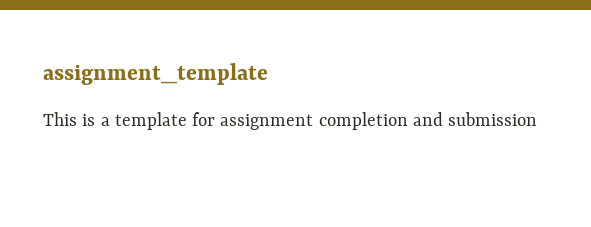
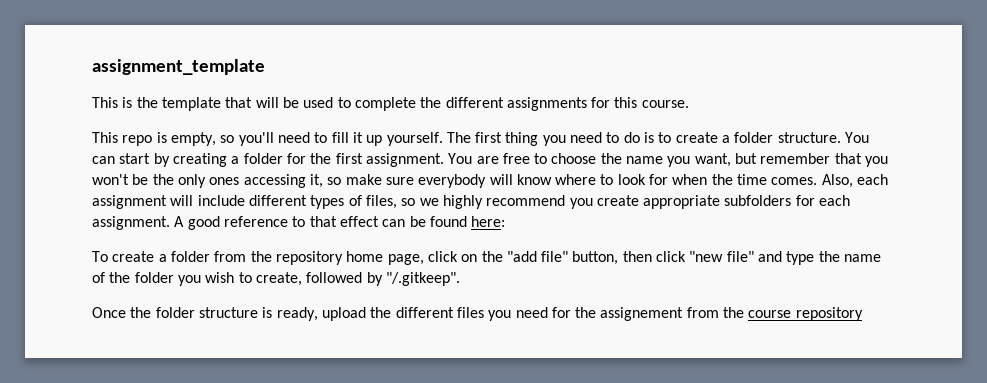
- This is a template for assignment completion and submission
+ This is the template that will be used to complete the different assignments for this course.
+ This repo is empty, so you'll need to fill it up yourself. The first thing you need to do is to create a folder structure. You can start by creating a folder for the first assignment. You are free to choose the name you want, but remember that you won't be the only ones accessing it, so make sure everybody will know where to look for when the time comes. Also, each assignment will include different types of files, so we highly recommend you create appropriate subfolders for each assignment. A good reference to that effect can be found here:
+ To create a folder from the repository home page, click on the "add file" button, then click "new file" and type the name of the folder you wish to create, followed by "/.gitkeep".
+ Once the folder structure is ready, upload the different files you need for the assignement from the course repository

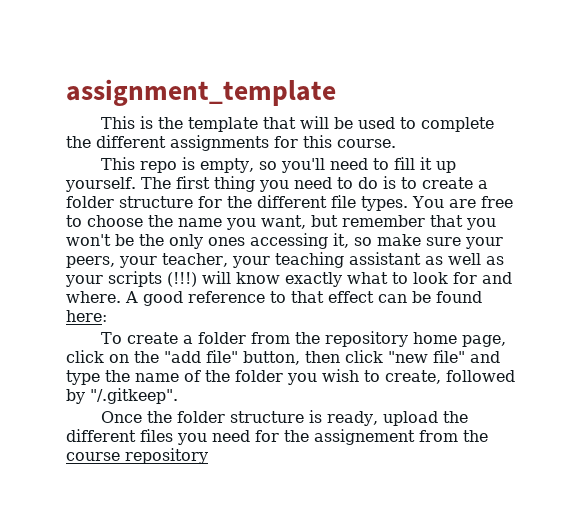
- The first thing you need to do is to create a folder structure. You can start by creating a folder for the first assignment.
+ The first thing you need to do is to create a folder structure for the different file types.
- You are free to choose the name you want, but remember that you won't be the only ones accessing it, so make sure everybody will know where to look for when the time comes. Also, each assignment will include different types of files, so we highly recommend you create appropriate subfolders for each assignment.
+ You are free to choose the name you want, but remember that you won't be the only ones accessing it, so make sure your peers, your teacher, your teaching assistant as well as your scripts (!!!) will know exactly what to look for and where.

